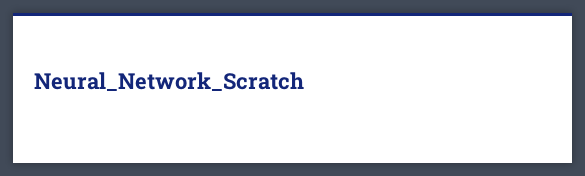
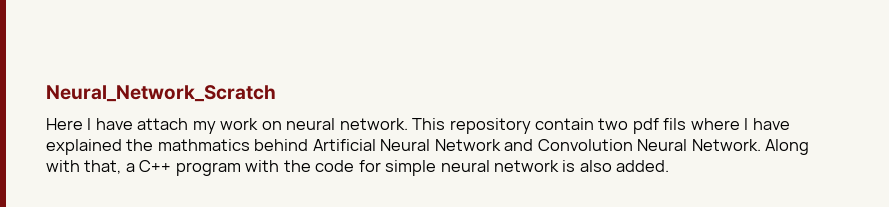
+ Here I have attach my work on neural network. This repository contain two pdf fils where I have explained the mathmatics behind Artificial Neural Network and Convolution Neural Network. Along with that, a C++ program with the code for simple neural network is also added.

